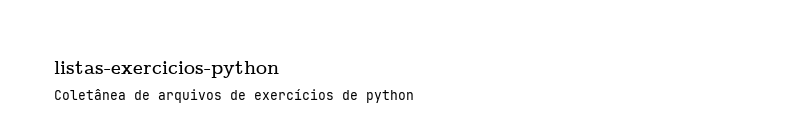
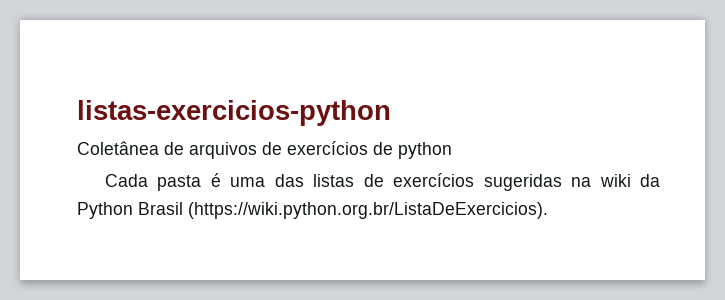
+ Cada pasta é uma das listas de exercícios sugeridas na wiki da Python Brasil (https://wiki.python.org.br/ListaDeExercicios).

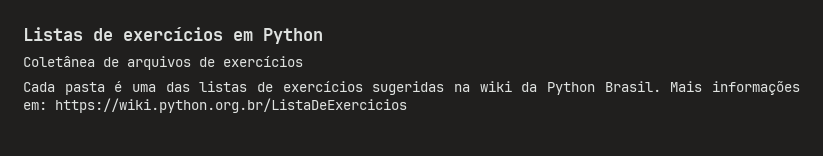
- listas-exercicios-python
+ Listas de exercícios em Python
- Coletânea de arquivos de exercícios de python
+ Coletânea de arquivos de exercícios
- Cada pasta é uma das listas de exercícios sugeridas na wiki da Python Brasil (https://wiki.python.org.br/ListaDeExercicios).
+ Cada pasta é uma das listas de exercícios sugeridas na wiki da Python Brasil. Mais informações em: https://wiki.python.org.br/ListaDeExercicios

